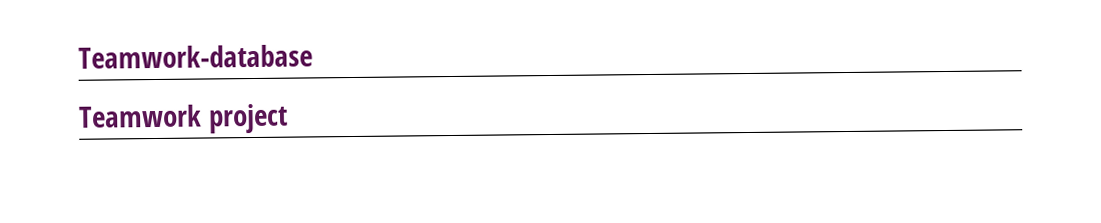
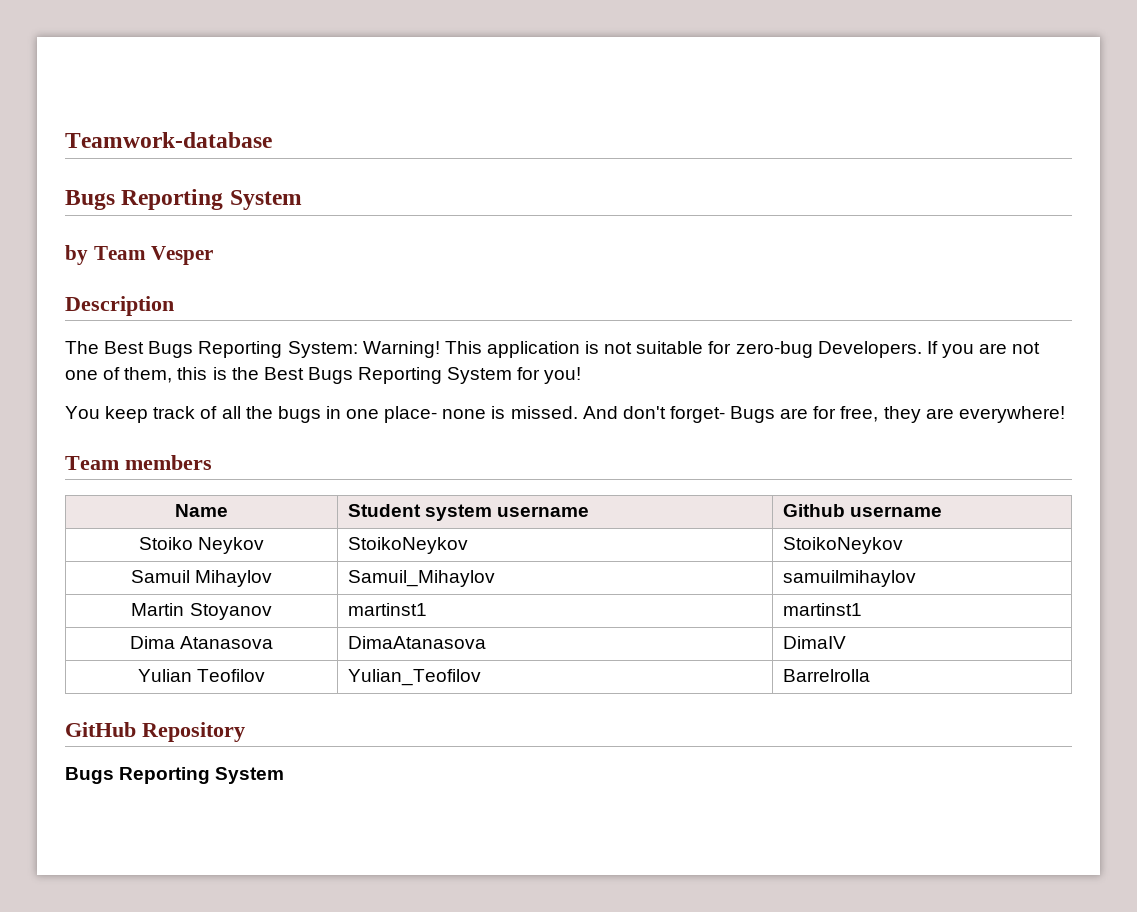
  Teamwork-database
- Teamwork project
+ Bugs Reporting System
+ by Team Vesper
+ Description
+ The Best Bugs Reporting System: Warning! This application is not suitable for zero-bug Developers. If you are not one of them, this is the Best Bugs Reporting System for you!
+ You keep track of all the bugs in one place- none is missed. And don't forget- Bugs are for free, they are everywhere!
+ Team members
+ Name | Student system username | Github username
+ Stoiko Neykov | StoikoNeykov | StoikoNeykov
+ Samuil Mihaylov | Samuil_Mihaylov | samuilmihaylov
+ Martin Stoyanov | martinst1 | martinst1
+ Dima Atanasova | DimaAtanasova | DimaIV
+ Yulian Teofilov | Yulian_Teofilov | Barrelrolla
+ GitHub Repository
+ Bugs Reporting System

